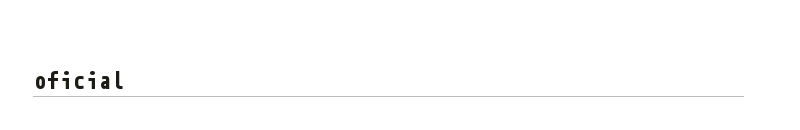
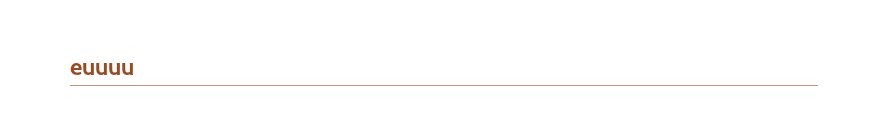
- oficial
+ euuuu

